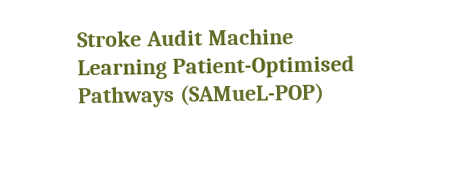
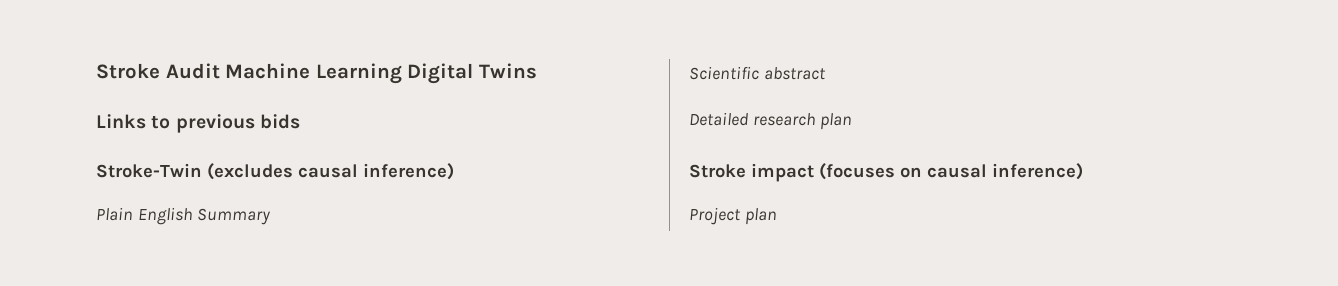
- Stroke Audit Machine Learning Patient-Optimised Pathways (SAMueL-POP)
+ Stroke Audit Machine Learning Digital Twins
+ Links to previous bids
+ Stroke-Twin (excludes causal inference)
+ Plain English Summary
+ Scientific abstract
+ Detailed research plan
+ Stroke impact (focuses on causal inference)
+ Project plan

